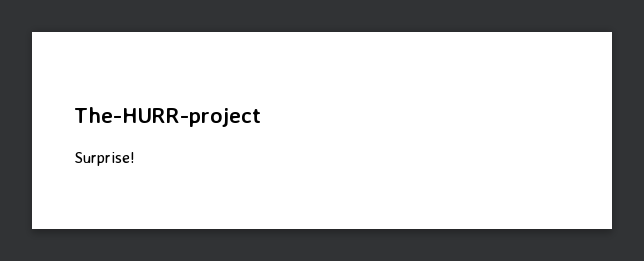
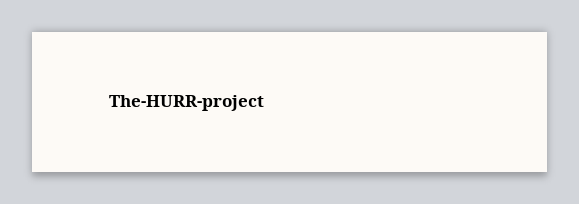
- Surprise!

